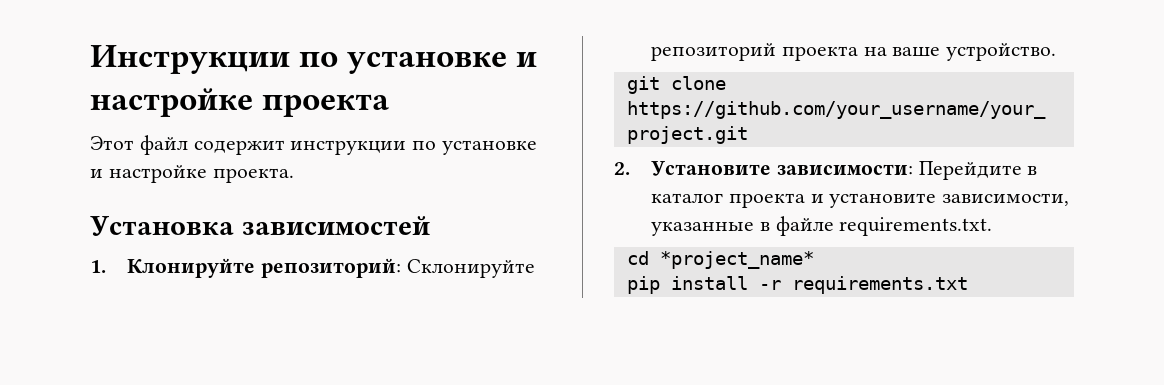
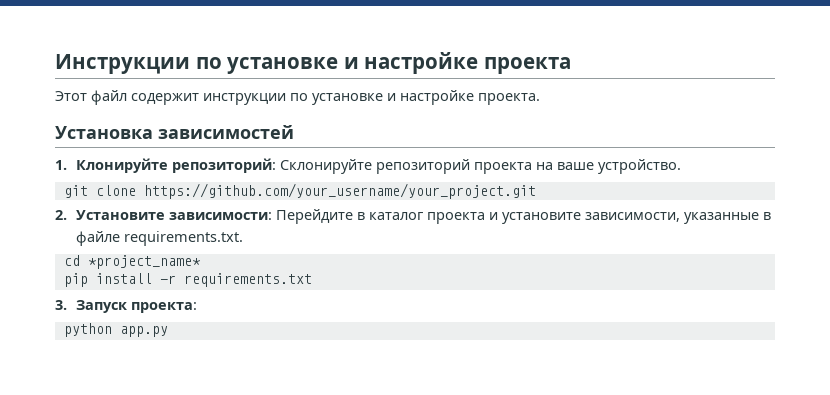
+ 3. Запуск проекта:
+ python app.py

